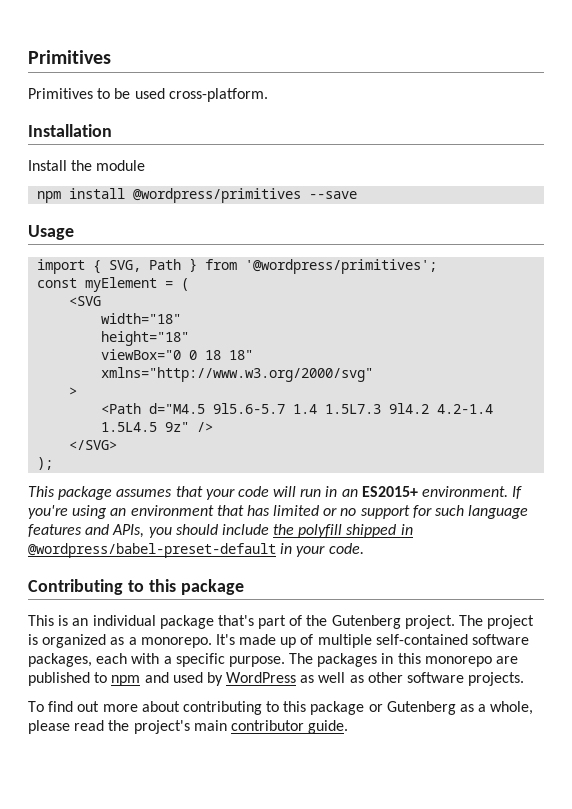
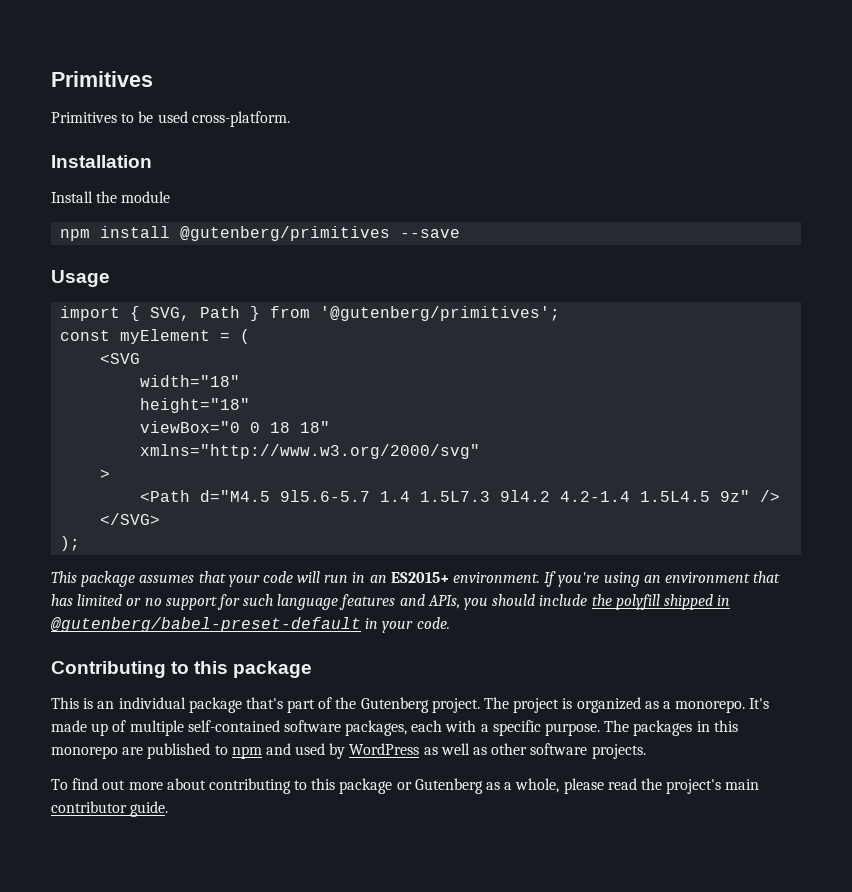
- npm install @wordpress/primitives --save
+ npm install @gutenberg/primitives --save
- import { SVG, Path } from '@wordpress/primitives';
+ import { SVG, Path } from '@gutenberg/primitives';
- If you're using an environment that has limited or no support for such language features and APIs, you should include the polyfill shipped in @wordpress/babel-preset-default in your code.
+ If you're using an environment that has limited or no support for such language features and APIs, you should include the polyfill shipped in @gutenberg/babel-preset-default in your code.

